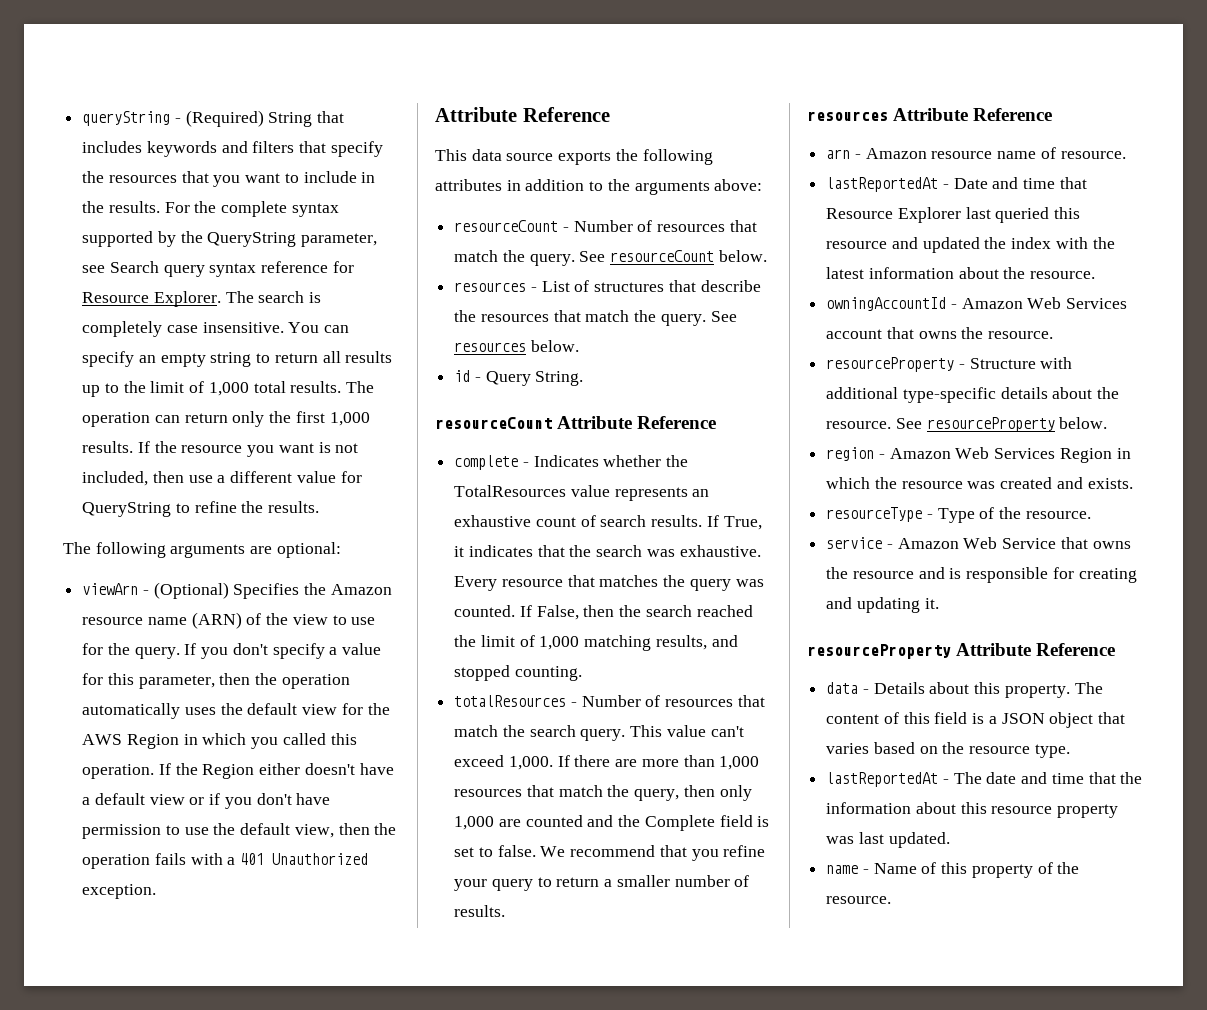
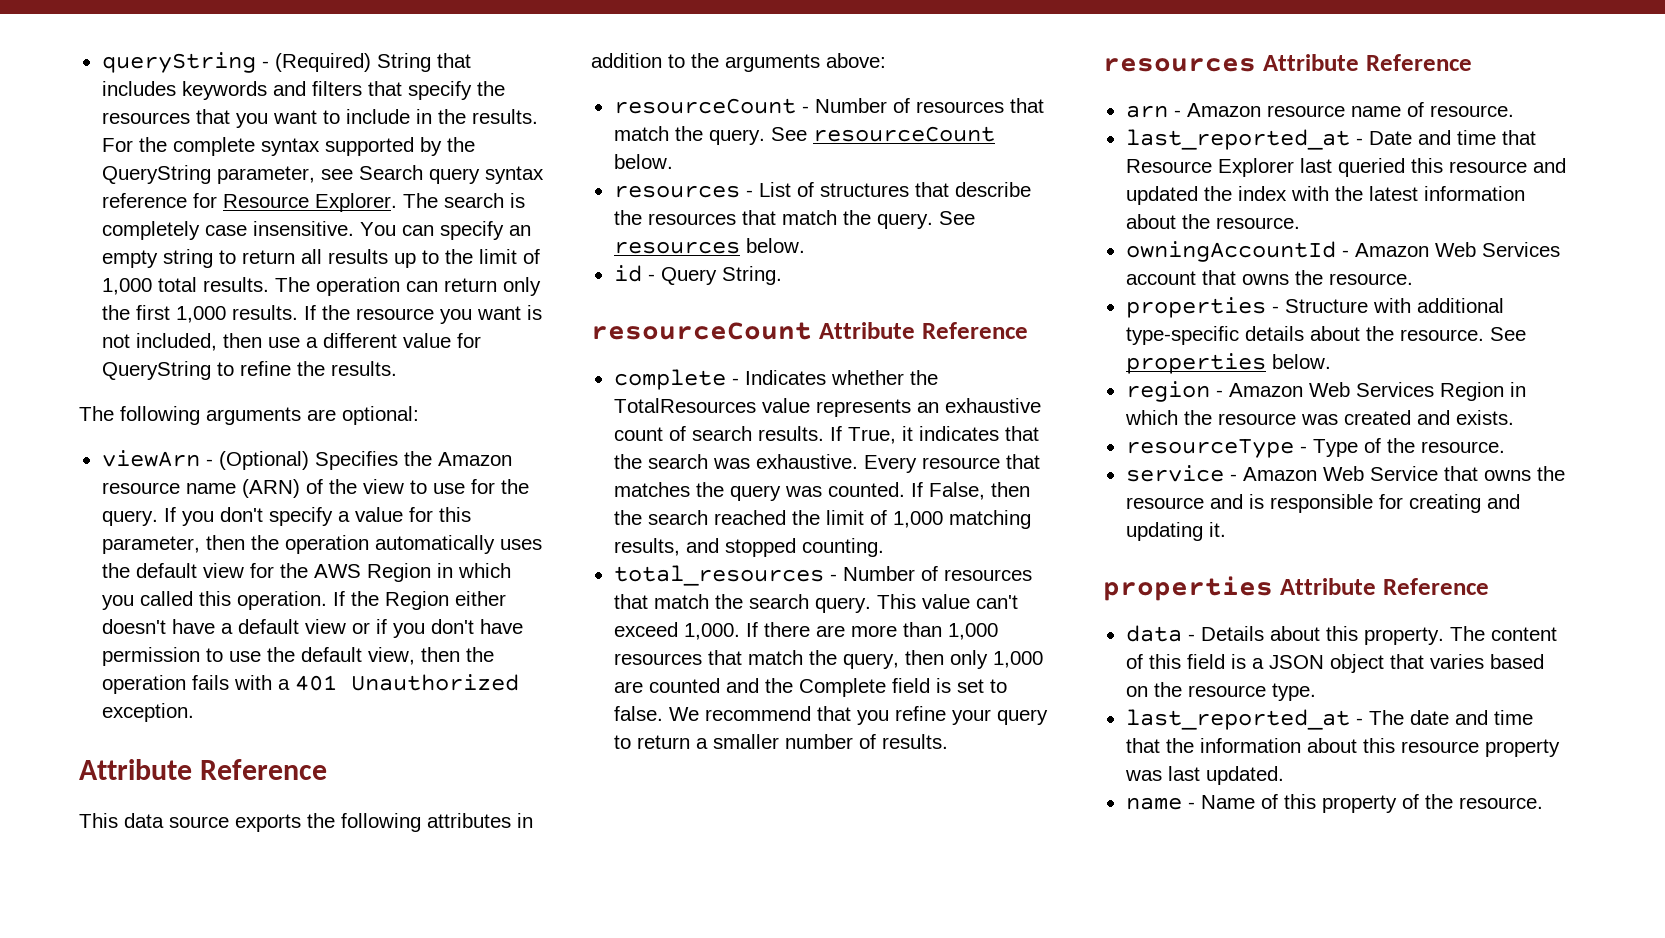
- totalResources - Number of resources that match the search query.
+ total_resources - Number of resources that match the search query.
- lastReportedAt - Date and time that Resource Explorer last queried this resource and updated the index with the latest information about the resource.
+ last_reported_at - Date and time that Resource Explorer last queried this resource and updated the index with the latest information about the resource.
- resourceProperty - Structure with additional type-specific details about the resource.
+ properties - Structure with additional type-specific details about the resource.
- See resourceProperty below.
+ See properties below.
- resourceProperty Attribute Reference
+ properties Attribute Reference
- lastReportedAt - The date and time that the information about this resource property was last updated.
+ last_reported_at - The date and time that the information about this resource property was last updated.

